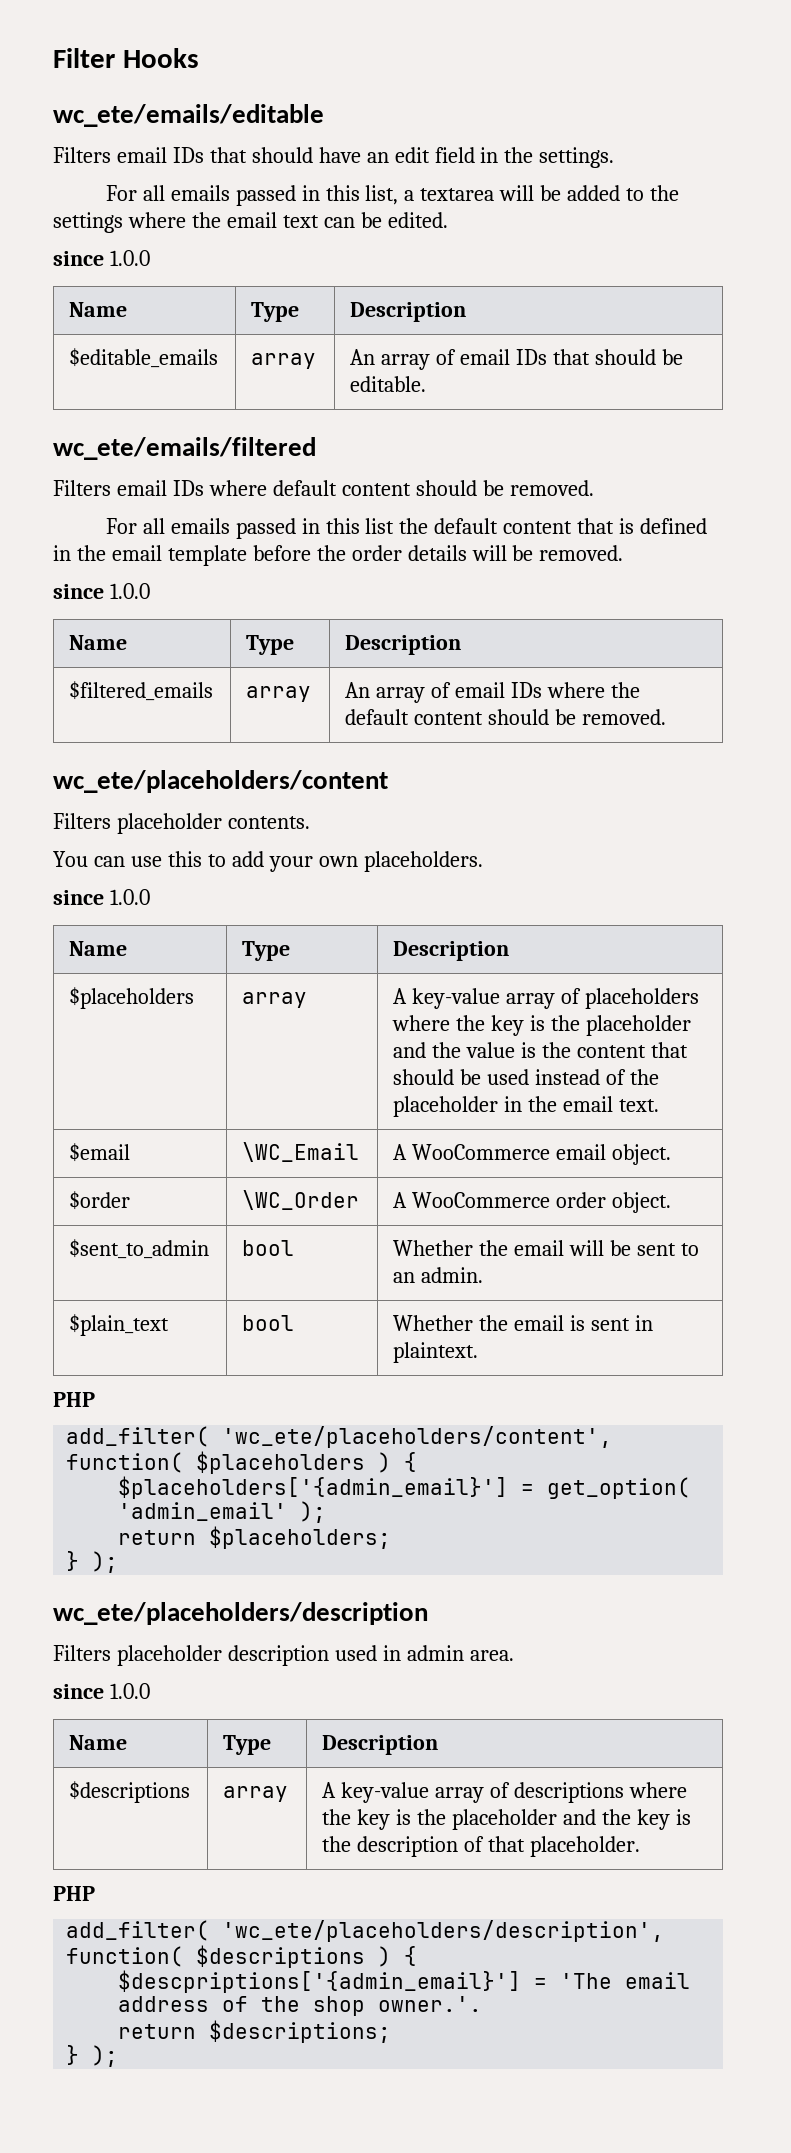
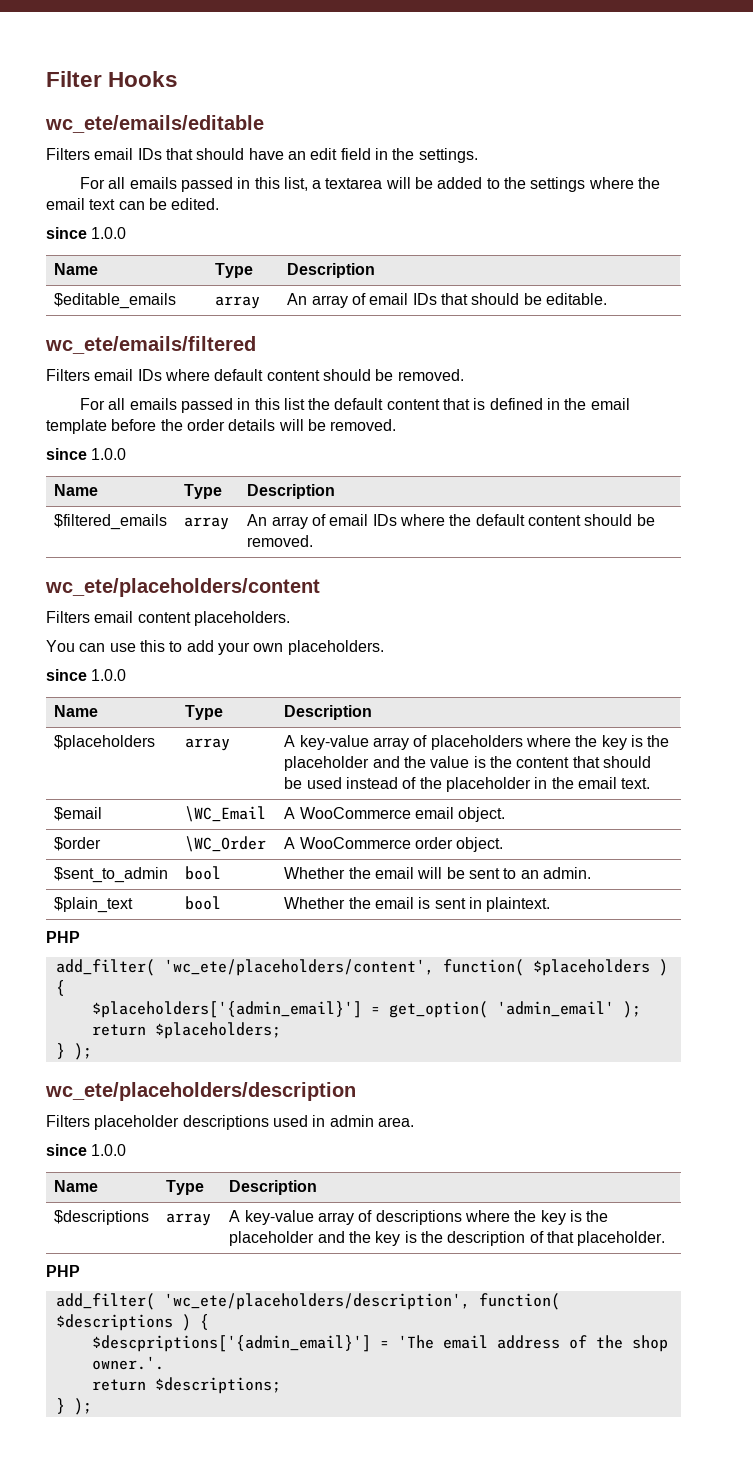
- Filters placeholder contents.
+ Filters email content placeholders.
- Filters placeholder description used in admin area.
+ Filters placeholder descriptions used in admin area.

